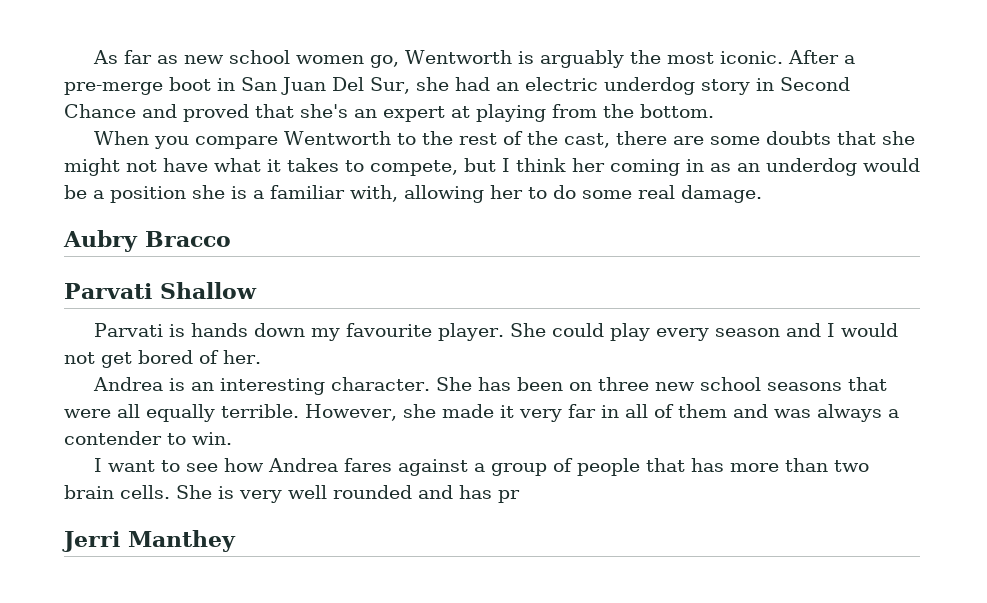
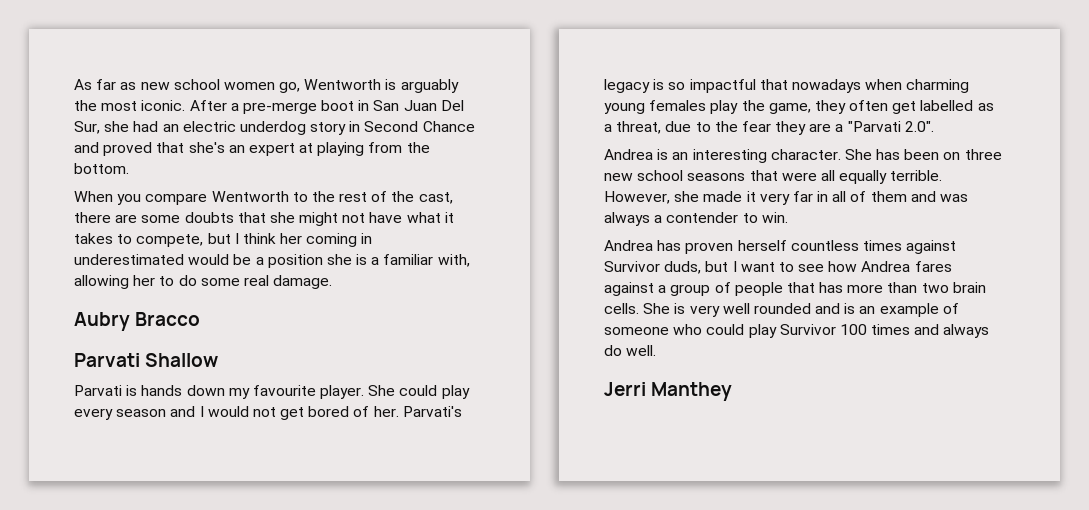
- When you compare Wentworth to the rest of the cast, there are some doubts that she might not have what it takes to compete, but I think her coming in as an underdog would be a position she is a familiar with, allowing her to do some real damage.
+ When you compare Wentworth to the rest of the cast, there are some doubts that she might not have what it takes to compete, but I think her coming in underestimated would be a position she is a familiar with, allowing her to do some real damage.
+ Parvati's legacy is so impactful that nowadays when charming young females play the game, they often get labelled as a threat, due to the fear they are a "Parvati 2.0".
- I want to see how Andrea fares against a group of people that has more than two brain cells.
+ Andrea has proven herself countless times against Survivor duds, but I want to see how Andrea fares against a group of people that has more than two brain cells.
- She is very well rounded and has pr
+ She is very well rounded and is an example of someone who could play Survivor 100 times and always do well.

